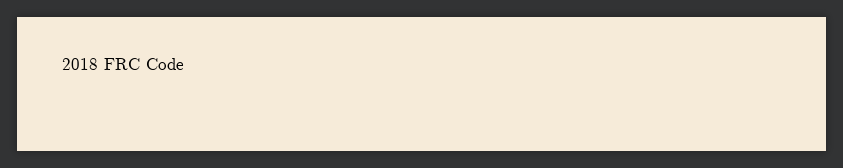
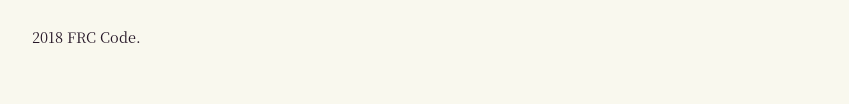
- 2018 FRC Code
+ 2018 FRC Code.

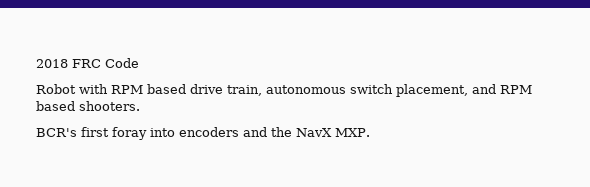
- 2018 FRC Code.
+ 2018 FRC Code
+ Robot with RPM based drive train, autonomous switch placement, and RPM based shooters.
+ BCR's first foray into encoders and the NavX MXP.

